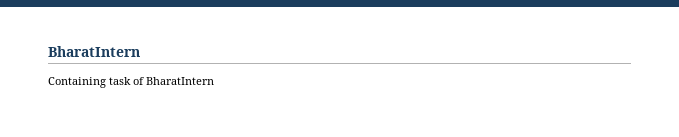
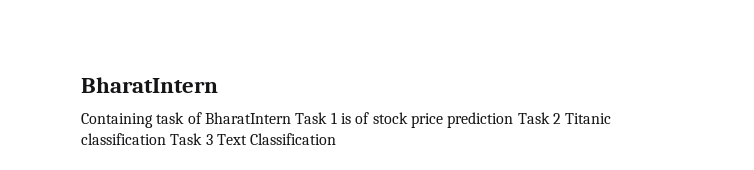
- Containing task of BharatIntern
+ Containing task of BharatIntern Task 1 is of stock price prediction Task 2 Titanic classification Task 3 Text Classification

